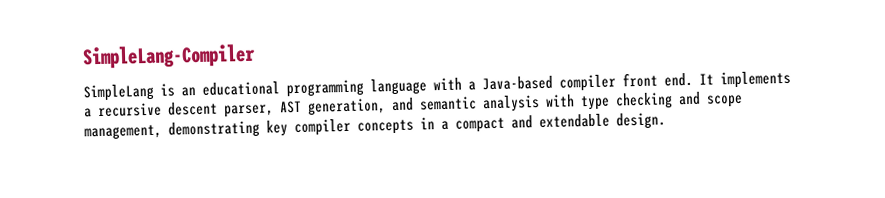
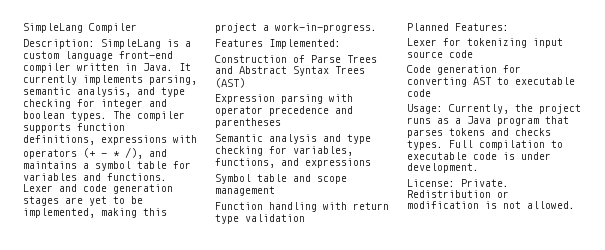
- SimpleLang-Compiler
- SimpleLang is an educational programming language with a Java-based compiler front end. It implements a recursive descent parser, AST generation, and semantic analysis with type checking and scope management, demonstrating key compiler concepts in a compact and extendable design.
+ SimpleLang Compiler
+ Description: SimpleLang is a custom language front-end compiler written in Java. It currently implements parsing, semantic analysis, and type checking for integer and boolean types. The compiler supports function definitions, expressions with operators (+ - * /), and maintains a symbol table for variables and functions. Lexer and code generation stages are yet to be implemented, making this project a work-in-progress.
+ Features Implemented:
+ Construction of Parse Trees and Abstract Syntax Trees (AST)
+ Expression parsing with operator precedence and parentheses
+ Semantic analysis and type checking for variables, functions, and expressions
+ Symbol table and scope management
+ Function handling with return type validation
+ Planned Features:
+ Lexer for tokenizing input source code
+ Code generation for converting AST to executable code
+ Usage: Currently, the project runs as a Java program that parses tokens and checks types. Full compilation to executable code is under development.
+ License: Private. Redistribution or modification is not allowed.

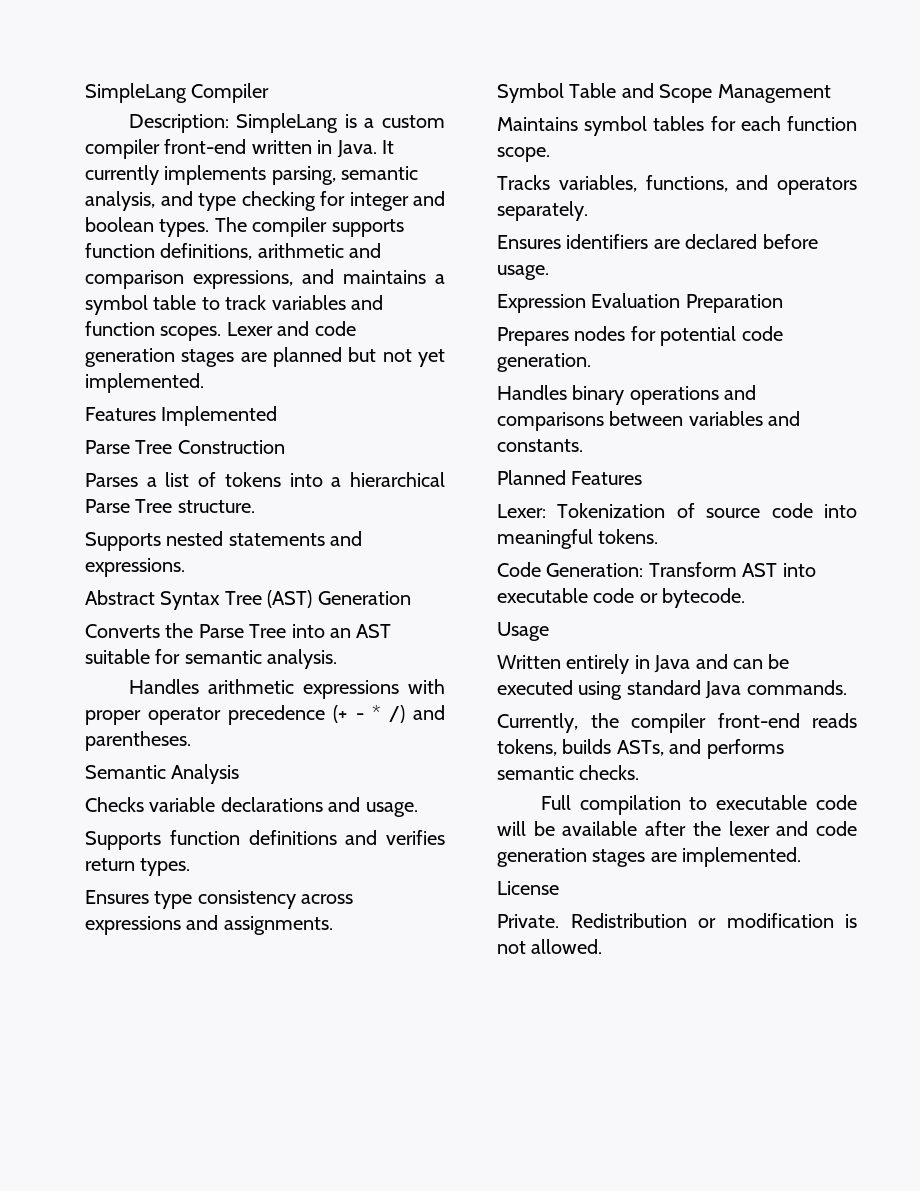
- Description: SimpleLang is a custom language front-end compiler written in Java.
+ Description: SimpleLang is a custom compiler front-end written in Java.
- The compiler supports function definitions, expressions with operators (+ - * /), and maintains a symbol table for variables and functions.
+ The compiler supports function definitions, arithmetic and comparison expressions, and maintains a symbol table to track variables and function scopes.
- Lexer and code generation stages are yet to be implemented, making this project a work-in-progress.
- Features Implemented:
- Construction of Parse Trees and Abstract Syntax Trees (AST)
- Expression parsing with operator precedence and parentheses
- Semantic analysis and type checking for variables, functions, and expressions
- Symbol table and scope management
- Function handling with return type validation
- Planned Features:
- Lexer for tokenizing input source code
- Code generation for converting AST to executable code
- Usage: Currently, the project runs as a Java program that parses tokens and checks types. Full compilation to executable code is under development.
- License: Private.
+ Lexer and code generation stages are planned but not yet implemented.
+ Features Implemented
+ Parse Tree Construction
+ Parses a list of tokens into a hierarchical Parse Tree structure.
+ Supports nested statements and expressions.
+ Abstract Syntax Tree (AST) Generation
+ Converts the Parse Tree into an AST suitable for semantic analysis.
+ Handles arithmetic expressions with proper operator precedence (+ - * /) and parentheses.
+ Semantic Analysis
+ Checks variable declarations and usage.
+ Supports function definitions and verifies return types.
+ Ensures type consistency across expressions and assignments.
+ Symbol Table and Scope Management
+ Maintains symbol tables for each function scope.
+ Tracks variables, functions, and operators separately.
+ Ensures identifiers are declared before usage.
+ Expression Evaluation Preparation
+ Prepares nodes for potential code generation.
+ Handles binary operations and comparisons between variables and constants.
+ Planned Features
+ Lexer: Tokenization of source code into meaningful tokens.
+ Code Generation: Transform AST into executable code or bytecode.
+ Usage
+ Written entirely in Java and can be executed using standard Java commands.
+ Currently, the compiler front-end reads tokens, builds ASTs, and performs semantic checks.
+ Full compilation to executable code will be available after the lexer and code generation stages are implemented.
+ License
+ Private.

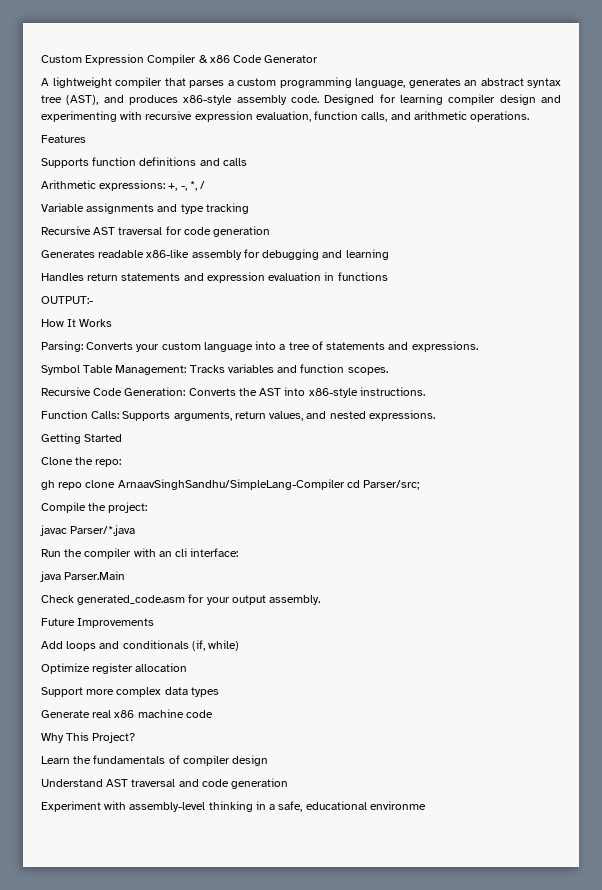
- SimpleLang Compiler
- Description: SimpleLang is a custom compiler front-end written in Java. It currently implements parsing, semantic analysis, and type checking for integer and boolean types. The compiler supports function definitions, arithmetic and comparison expressions, and maintains a symbol table to track variables and function scopes. Lexer and code generation stages are planned but not yet implemented.
- Features Implemented
- Parse Tree Construction
- Parses a list of tokens into a hierarchical Parse Tree structure.
- Supports nested statements and expressions.
- Abstract Syntax Tree (AST) Generation
- Converts the Parse Tree into an AST suitable for semantic analysis.
- Handles arithmetic expressions with proper operator precedence (+ - * /) and parentheses.
- Semantic Analysis
- Checks variable declarations and usage.
- Supports function definitions and verifies return types.
- Ensures type consistency across expressions and assignments.
- Symbol Table and Scope Management
- Maintains symbol tables for each function scope.
- Tracks variables, functions, and operators separately.
- Ensures identifiers are declared before usage.
- Expression Evaluation Preparation
- Prepares nodes for potential code generation.
- Handles binary operations and comparisons between variables and constants.
- Planned Features
- Lexer: Tokenization of source code into meaningful tokens.
- Code Generation: Transform AST into executable code or bytecode.
- Usage
- Written entirely in Java and can be executed using standard Java commands.
- Currently, the compiler front-end reads tokens, builds ASTs, and performs semantic checks.
- Full compilation to executable code will be available after the lexer and code generation stages are implemented.
- License
- Private. Redistribution or modification is not allowed.
+ Custom Expression Compiler & x86 Code Generator
+ A lightweight compiler that parses a custom programming language, generates an abstract syntax tree (AST), and produces x86-style assembly code. Designed for learning compiler design and experimenting with recursive expression evaluation, function calls, and arithmetic operations.
+ Features
+ Supports function definitions and calls
+ Arithmetic expressions: +, -, *, /
+ Variable assignments and type tracking
+ Recursive AST traversal for code generation
+ Generates readable x86-like assembly for debugging and learning
+ Handles return statements and expression evaluation in functions
+ OUTPUT:-
+ How It Works
+ Parsing: Converts your custom language into a tree of statements and expressions.
+ Symbol Table Management: Tracks variables and function scopes.
+ Recursive Code Generation: Converts the AST into x86-style instructions.
+ Function Calls: Supports arguments, return values, and nested expressions.
+ Getting Started
+ Clone the repo:
+ gh repo clone ArnaavSinghSandhu/SimpleLang-Compiler cd Parser/src;
+ Compile the project:
+ javac Parser/*.java
+ Run the compiler with an cli interface:
+ java Parser.Main
+ Check generated_code.asm for your output assembly.
+ Future Improvements
+ Add loops and conditionals (if, while)
+ Optimize register allocation
+ Support more complex data types
+ Generate real x86 machine code
+ Why This Project?
+ Learn the fundamentals of compiler design
+ Understand AST traversal and code generation
+ Experiment with assembly-level thinking in a safe, educational environme

